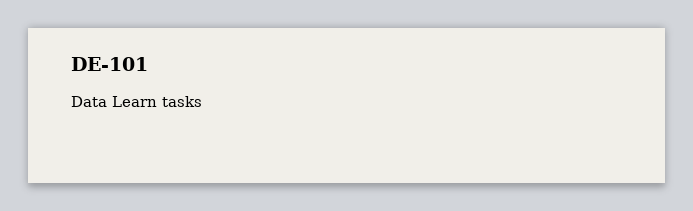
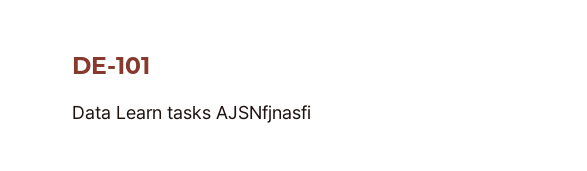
- Data Learn tasks
+ Data Learn tasks AJSNfjnasfi

